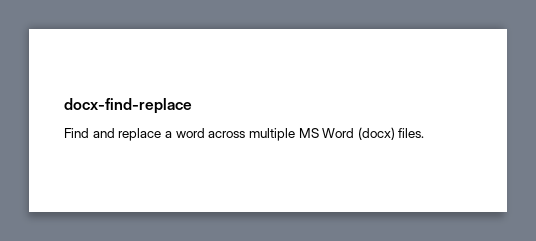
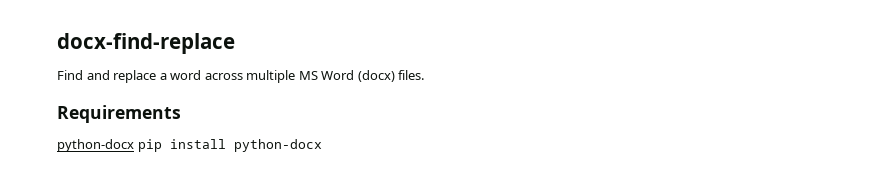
+ Requirements
+ python-docx pip install python-docx

